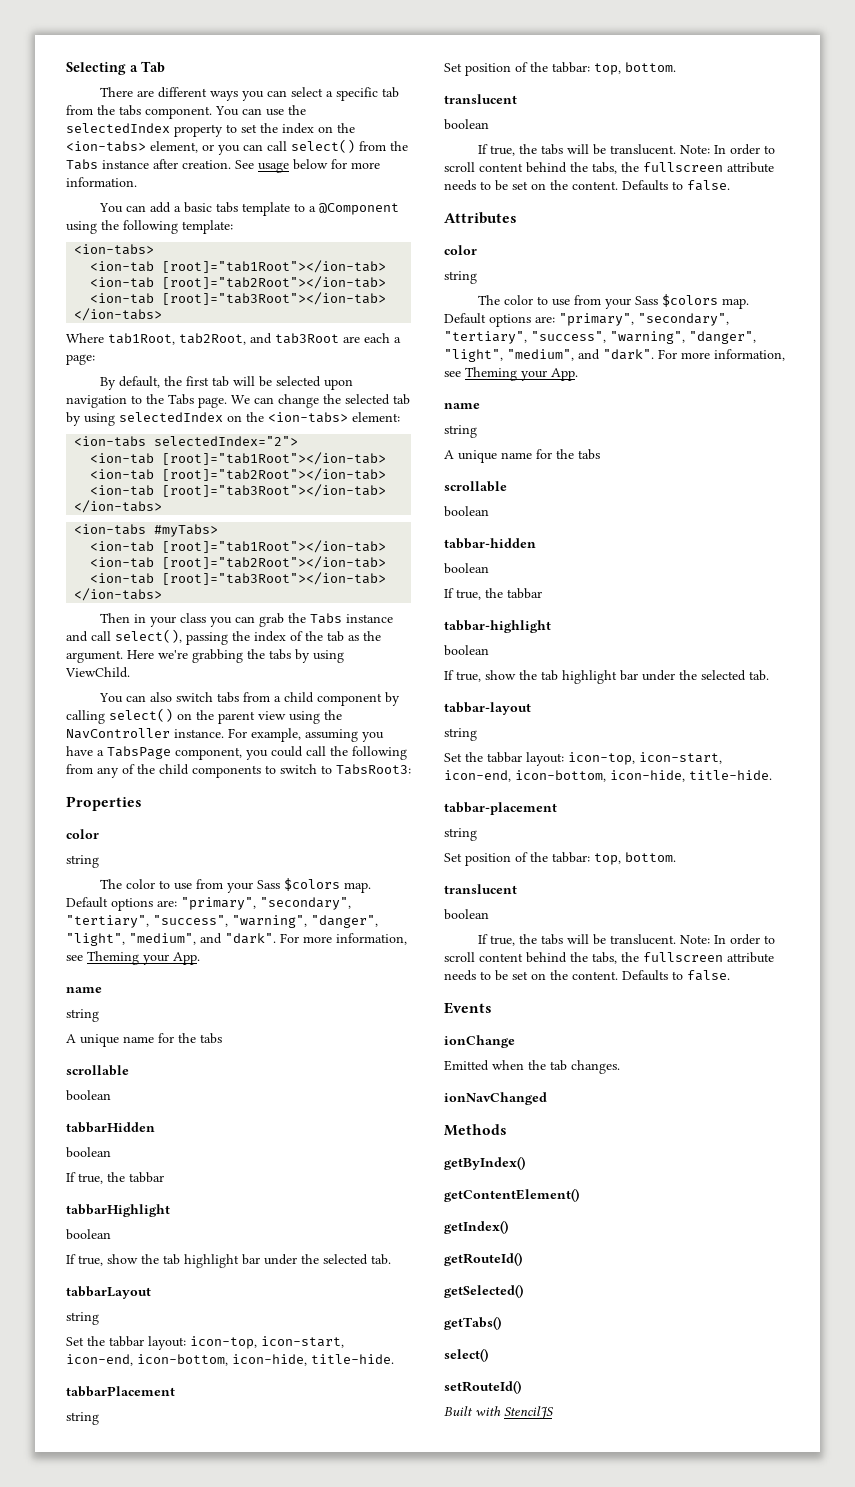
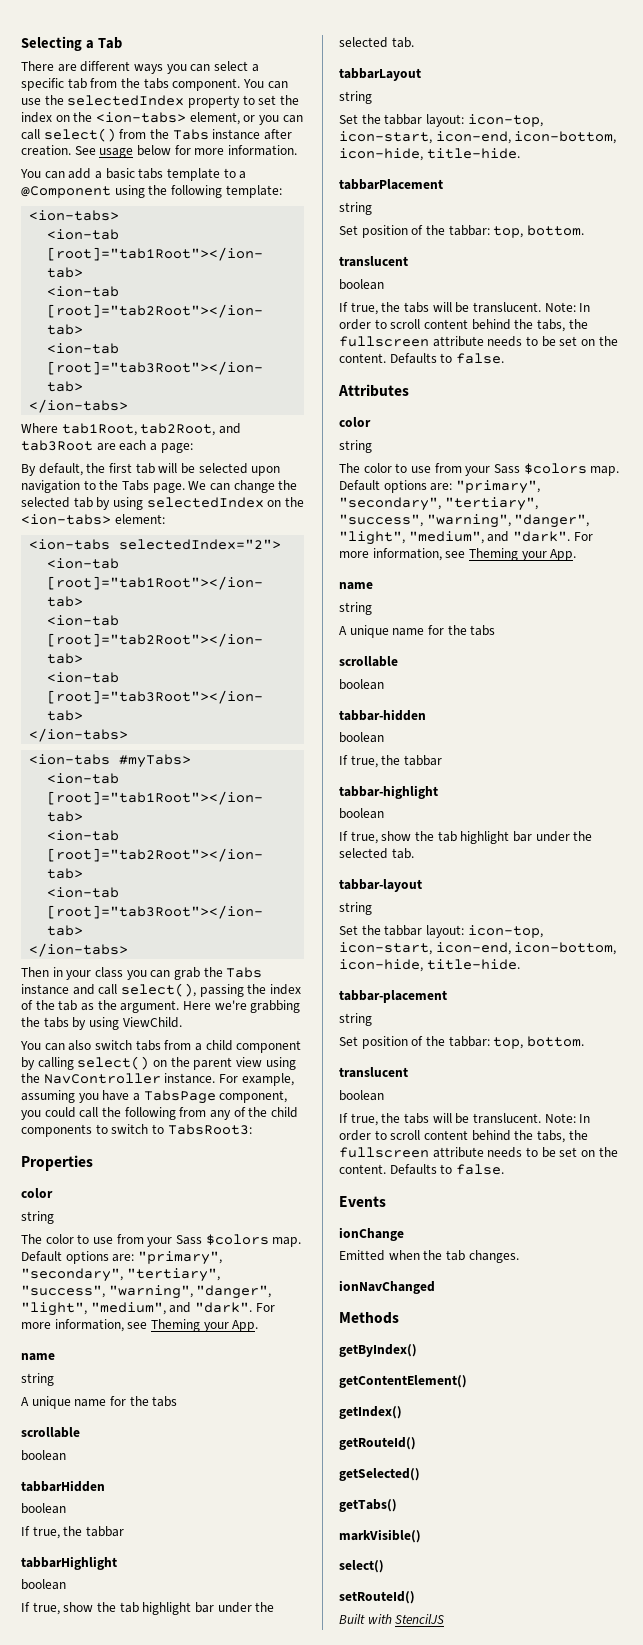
+ markVisible()

